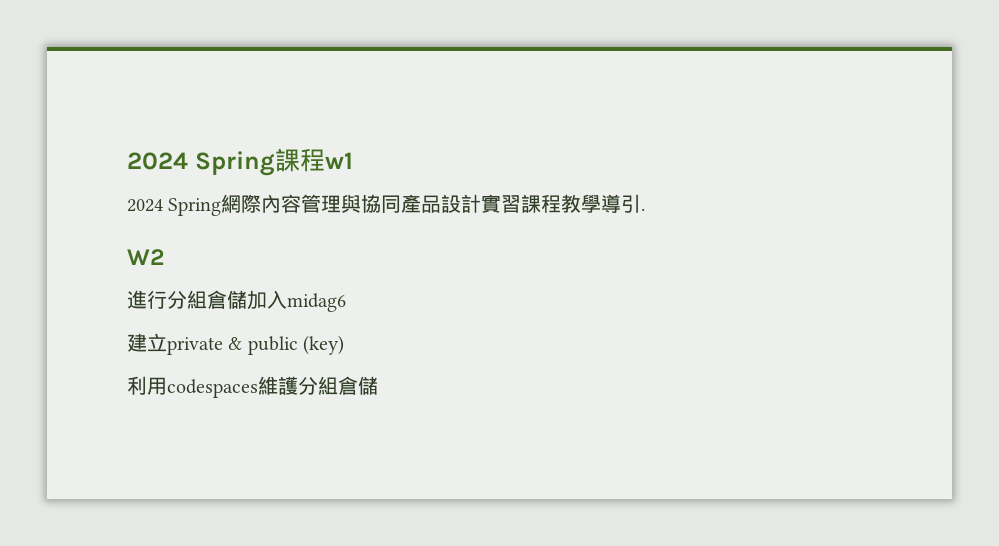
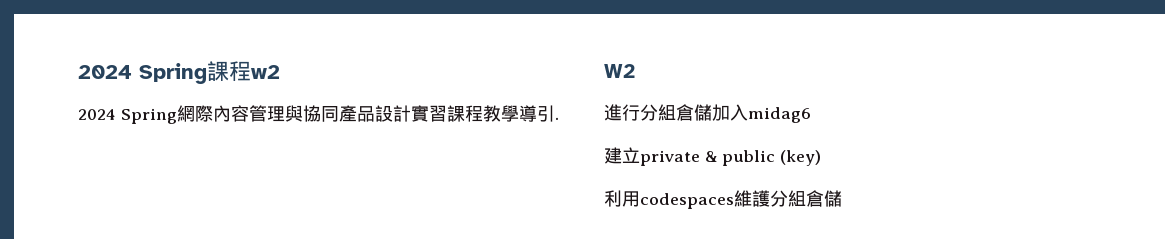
- 2024 Spring課程w1
+ 2024 Spring課程w2

